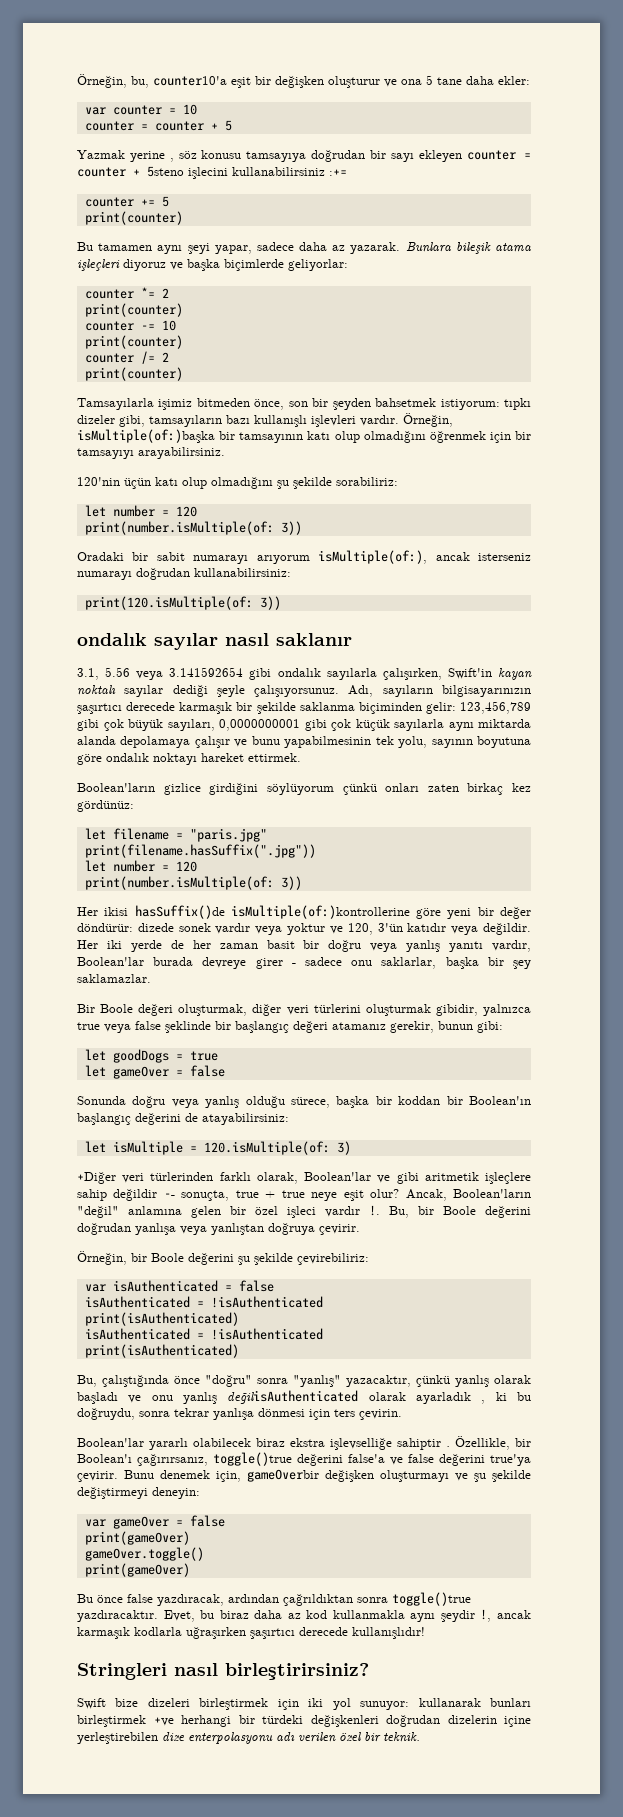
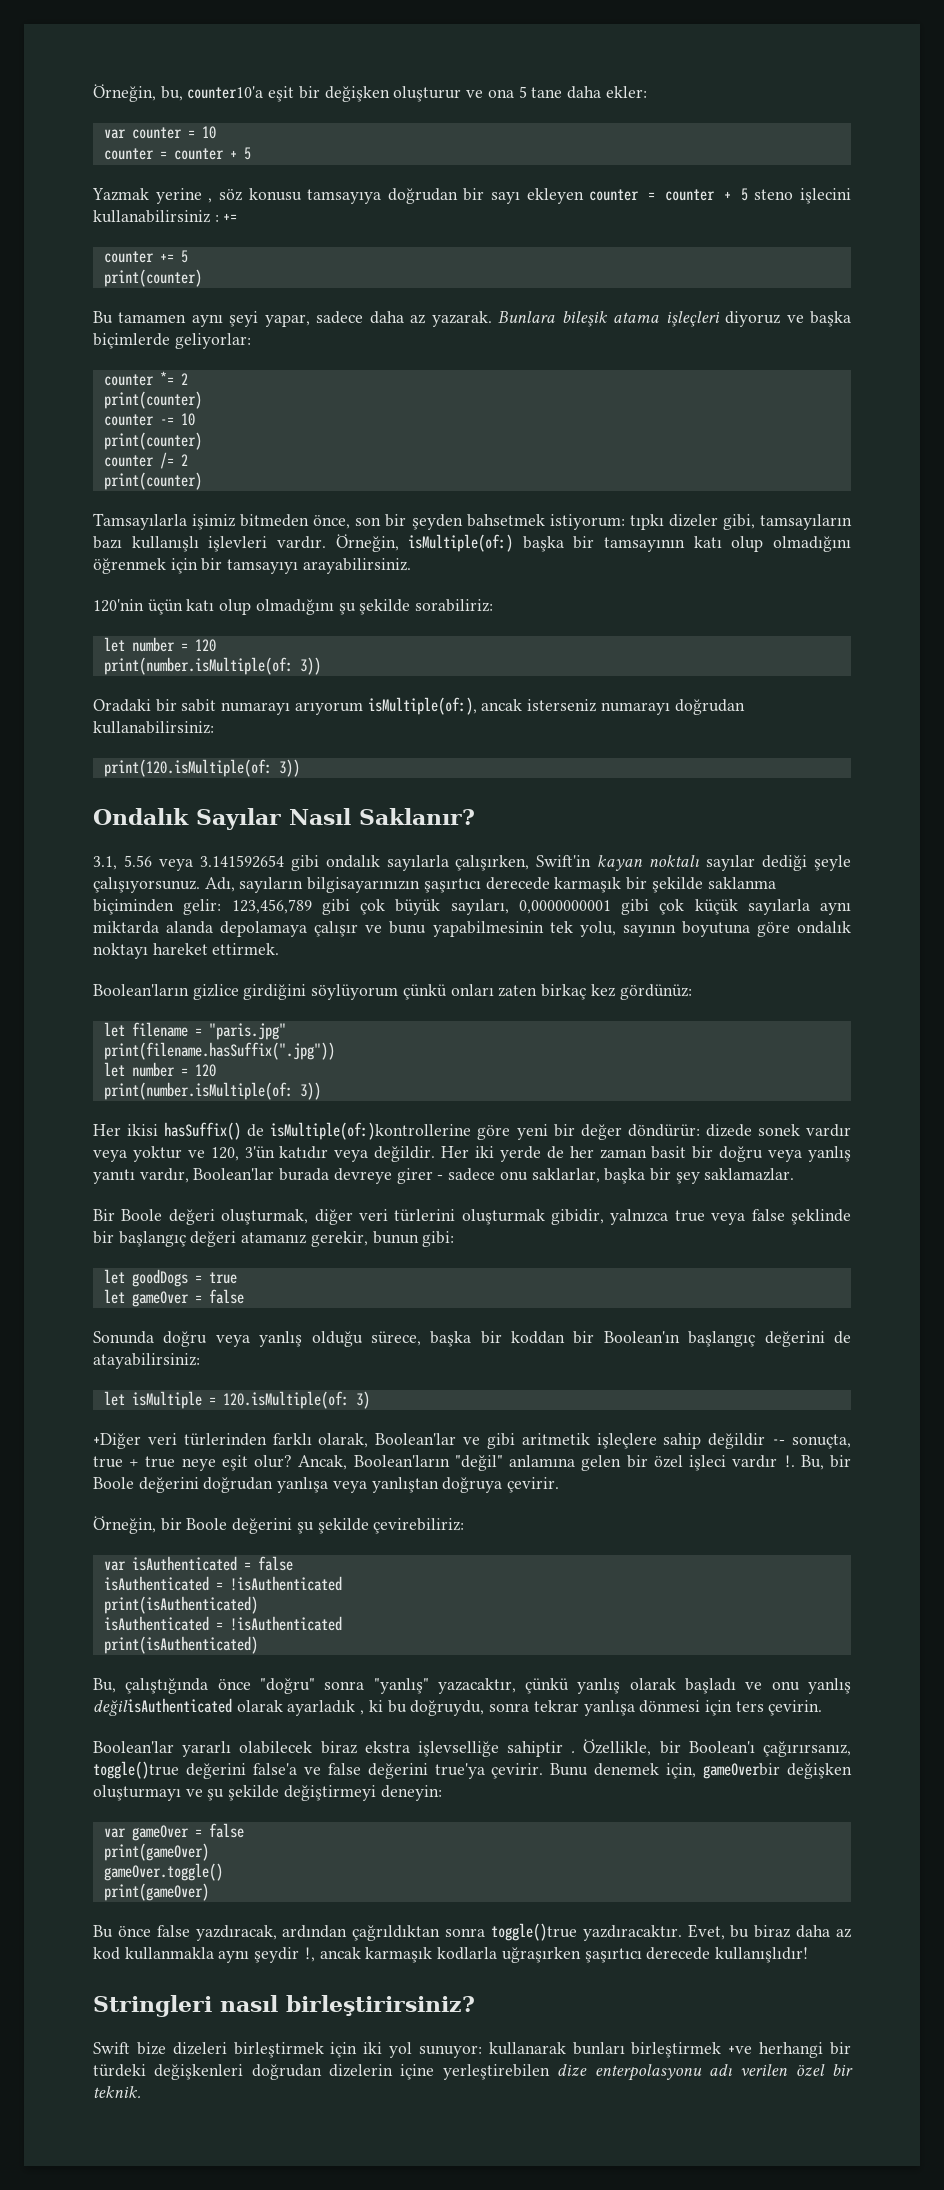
- Yazmak yerine , söz konusu tamsayıya doğrudan bir sayı ekleyen counter = counter + 5steno işlecini kullanabilirsiniz :+=
+ Yazmak yerine , söz konusu tamsayıya doğrudan bir sayı ekleyen counter = counter + 5 steno işlecini kullanabilirsiniz : +=
- Örneğin, isMultiple(of:)başka bir tamsayının katı olup olmadığını öğrenmek için bir tamsayıyı arayabilirsiniz.
+ Örneğin, isMultiple(of:) başka bir tamsayının katı olup olmadığını öğrenmek için bir tamsayıyı arayabilirsiniz.
- ondalık sayılar nasıl saklanır
+ Ondalık Sayılar Nasıl Saklanır?
- Her ikisi hasSuffix()de isMultiple(of:)kontrollerine göre yeni bir değer döndürür: dizede sonek vardır veya yoktur ve 120, 3'ün katıdır veya değildir.
+ Her ikisi hasSuffix() de isMultiple(of:)kontrollerine göre yeni bir değer döndürür: dizede sonek vardır veya yoktur ve 120, 3'ün katıdır veya değildir.

